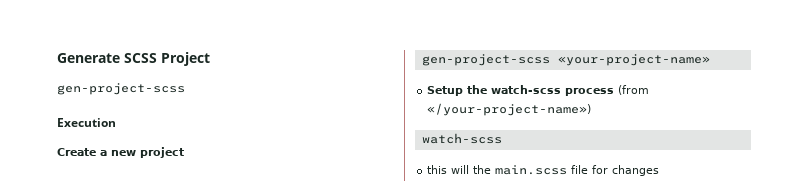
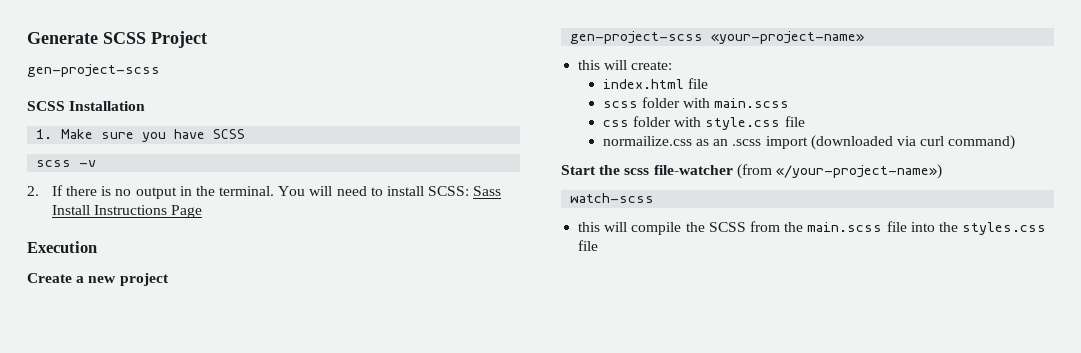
+ SCSS Installation
+ 1. Make sure you have SCSS
+ scss -v
+ 2. If there is no output in the terminal. You will need to install SCSS: Sass Install Instructions Page
- Setup the watch-scss process (from «/your-project-name»)
+ this will create:
+ index.html file
+ scss folder with main.scss
+ css folder with style.css file
+ normailize.css as an .scss import (downloaded via curl command)
+ Start the scss file-watcher (from «/your-project-name»)
- this will the main.scss file for changes
+ this will compile the SCSS from the main.scss file into the styles.css file

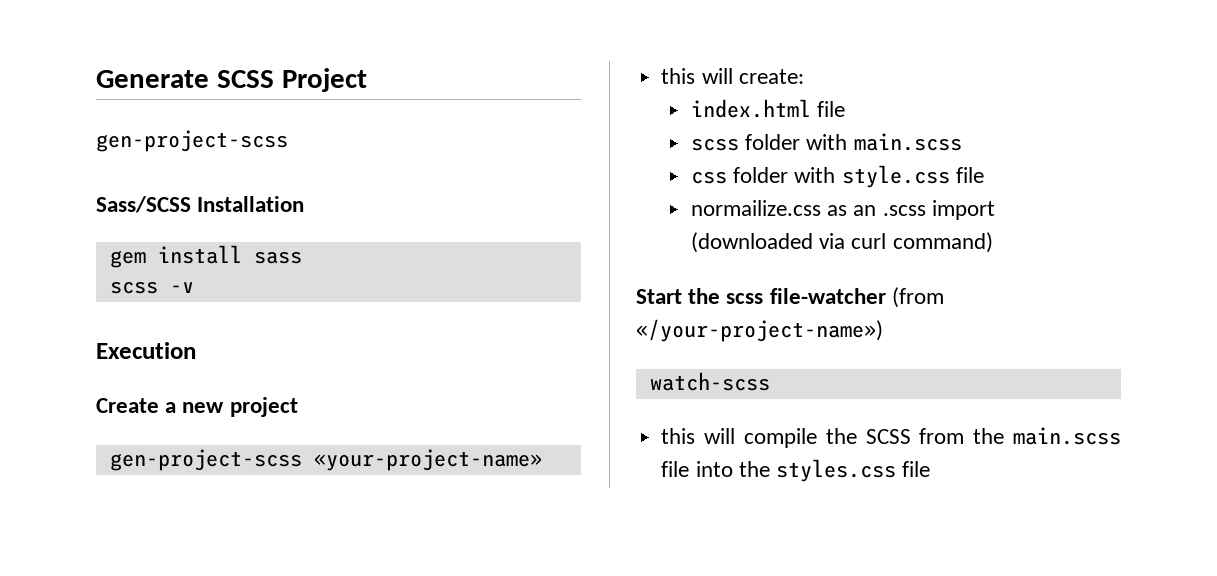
- SCSS Installation
+ Sass/SCSS Installation
- 1. Make sure you have SCSS
+ gem install sass
  scss -v
- 2. If there is no output in the terminal. You will need to install SCSS: Sass Install Instructions Page

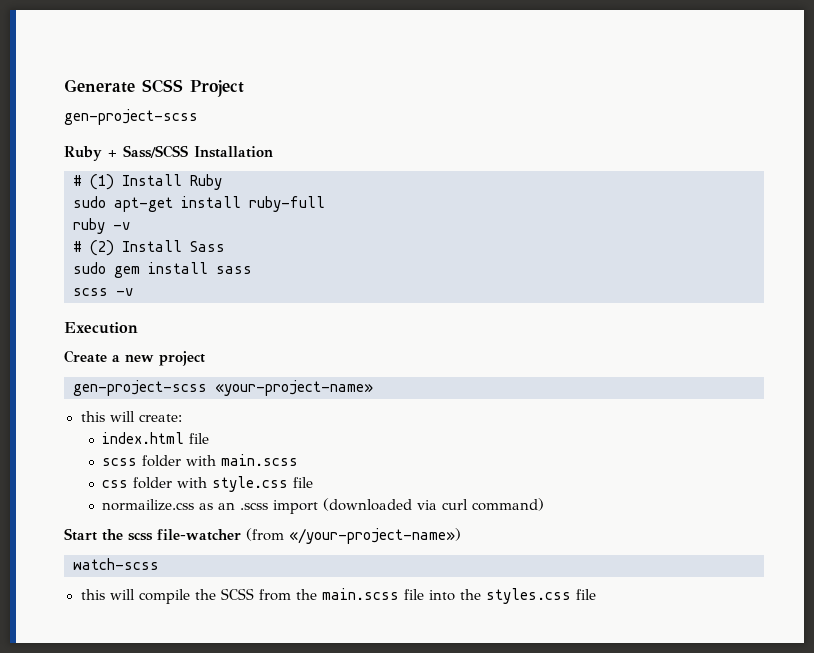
- Sass/SCSS Installation
+ Ruby + Sass/SCSS Installation
- gem install sass
+ # (1) Install Ruby
+ sudo apt-get install ruby-full
+ ruby -v
+ # (2) Install Sass
+ sudo gem install sass

